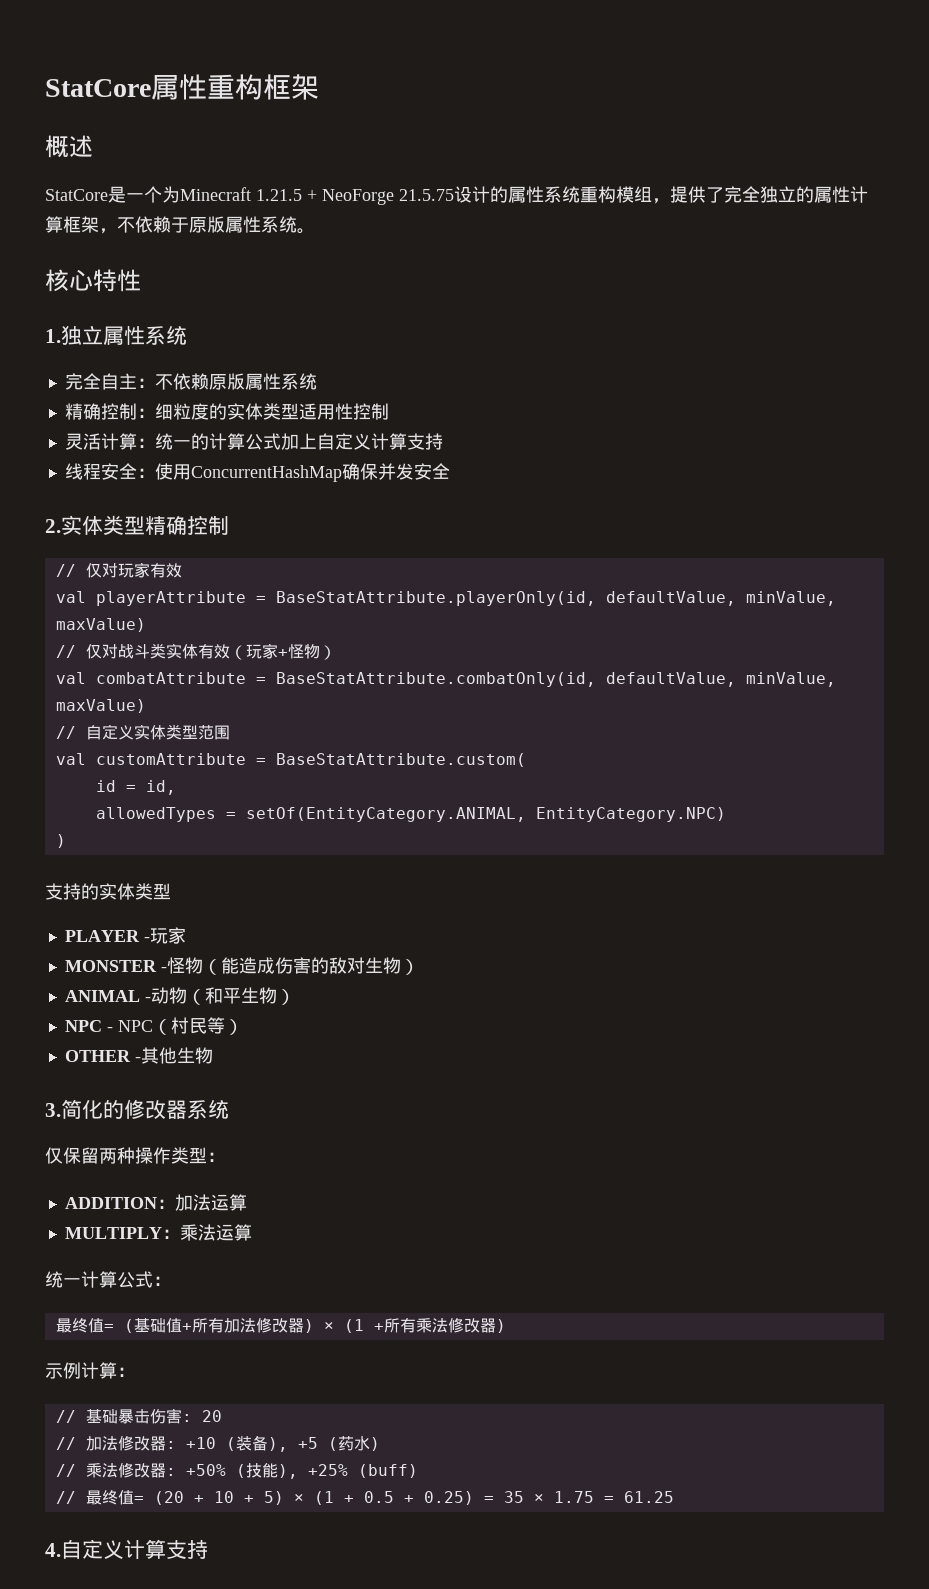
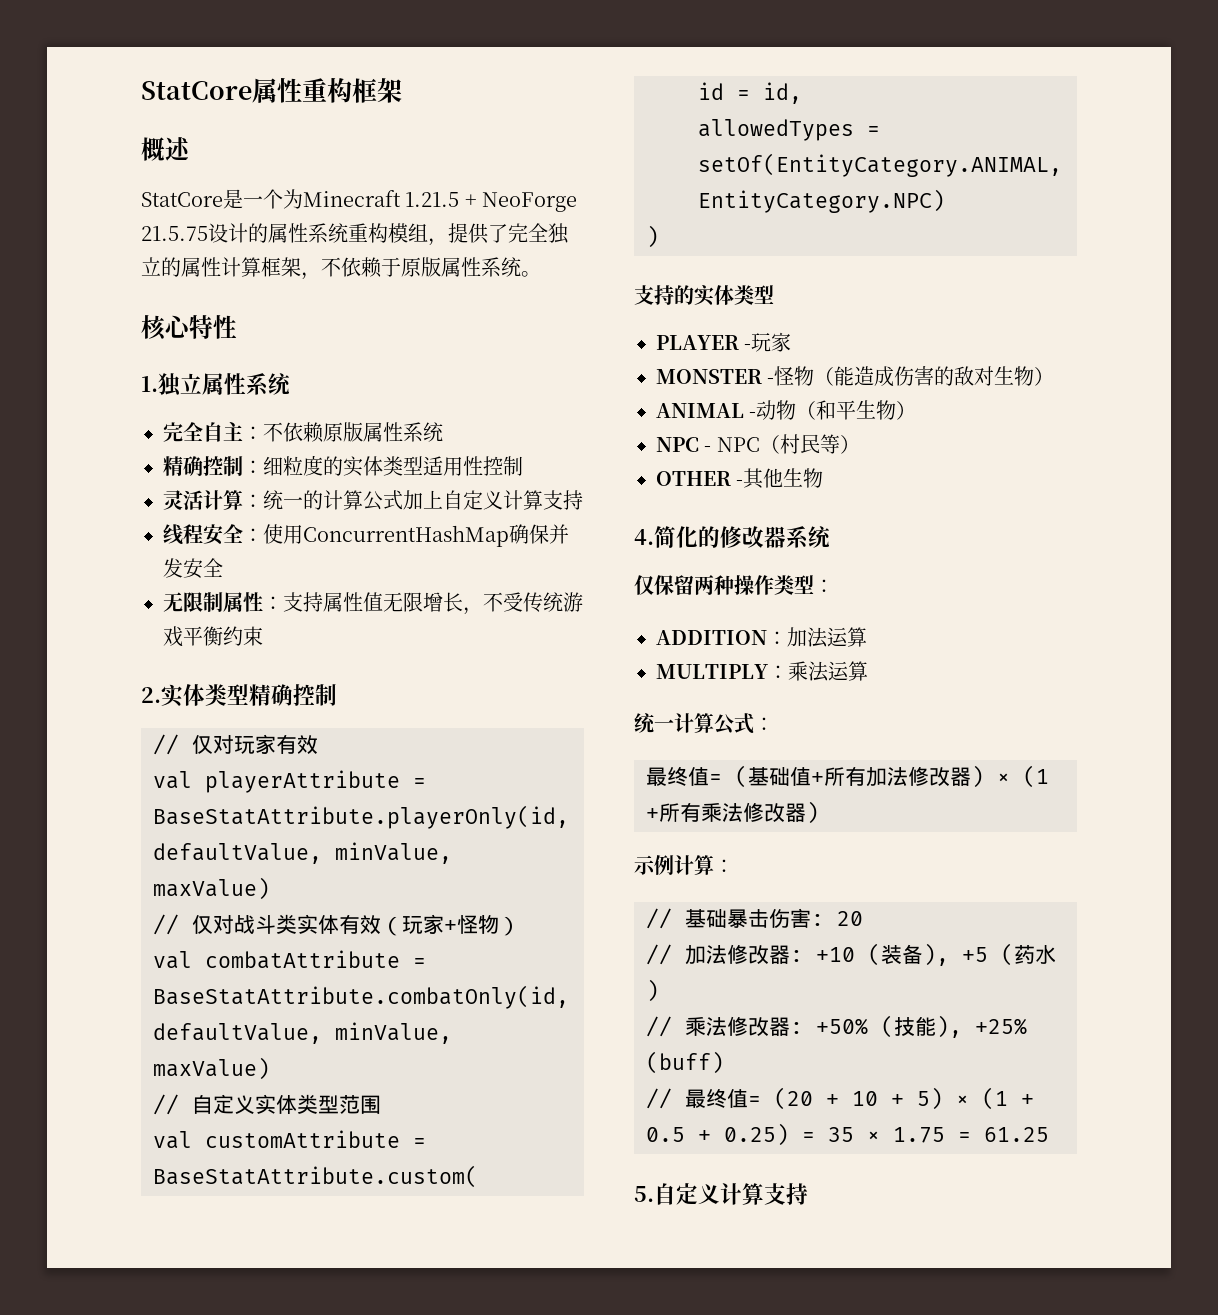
+ 无限制属性：支持属性值无限增长，不受传统游戏平衡约束
- 3.简化的修改器系统
+ 4.简化的修改器系统
- 4.自定义计算支持
+ 5.自定义计算支持

